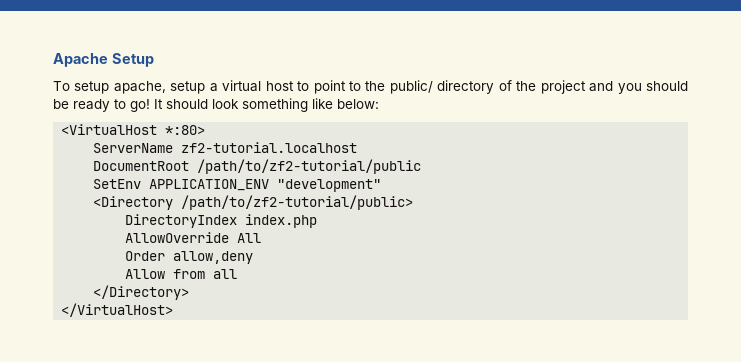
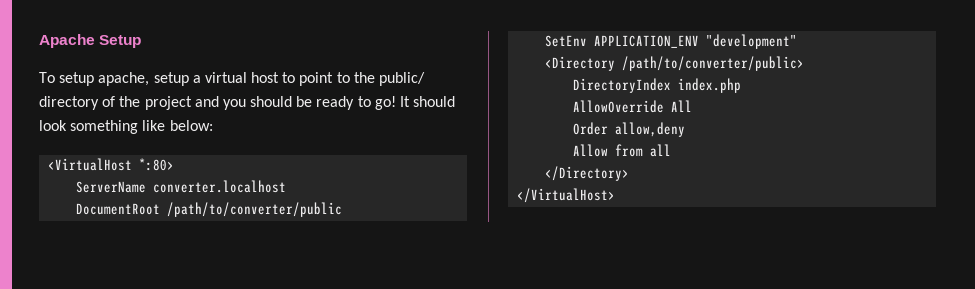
- ServerName zf2-tutorial.localhost
+ ServerName converter.localhost
- DocumentRoot /path/to/zf2-tutorial/public
+ DocumentRoot /path/to/converter/public
- <Directory /path/to/zf2-tutorial/public>
+ <Directory /path/to/converter/public>

